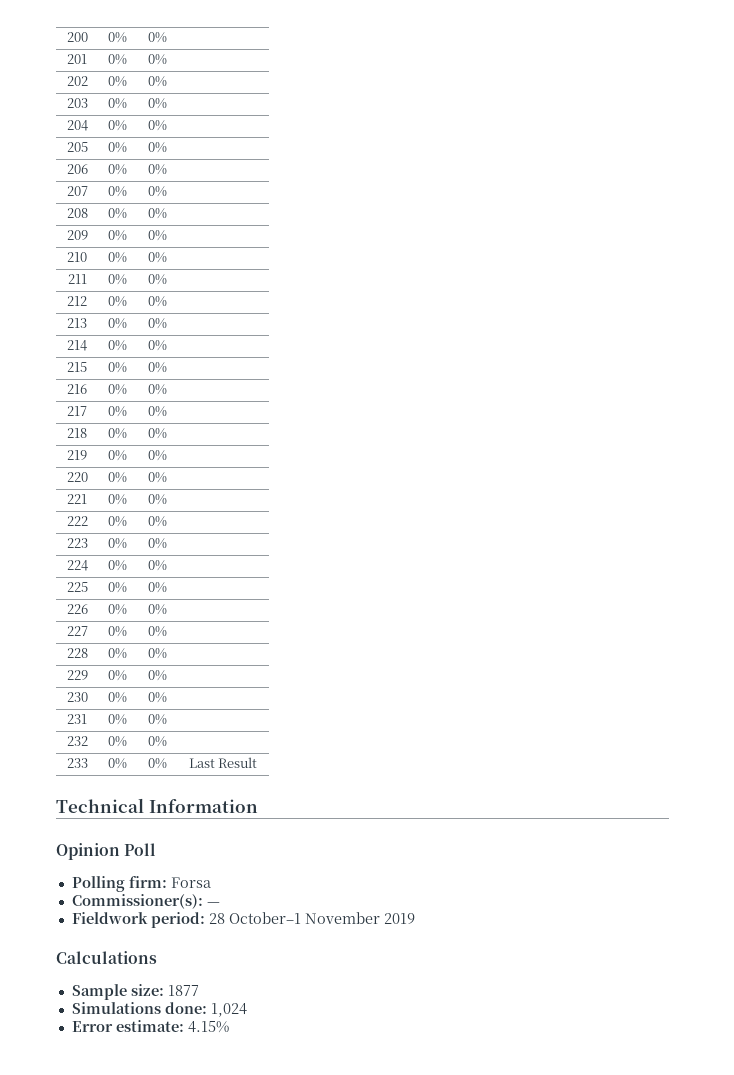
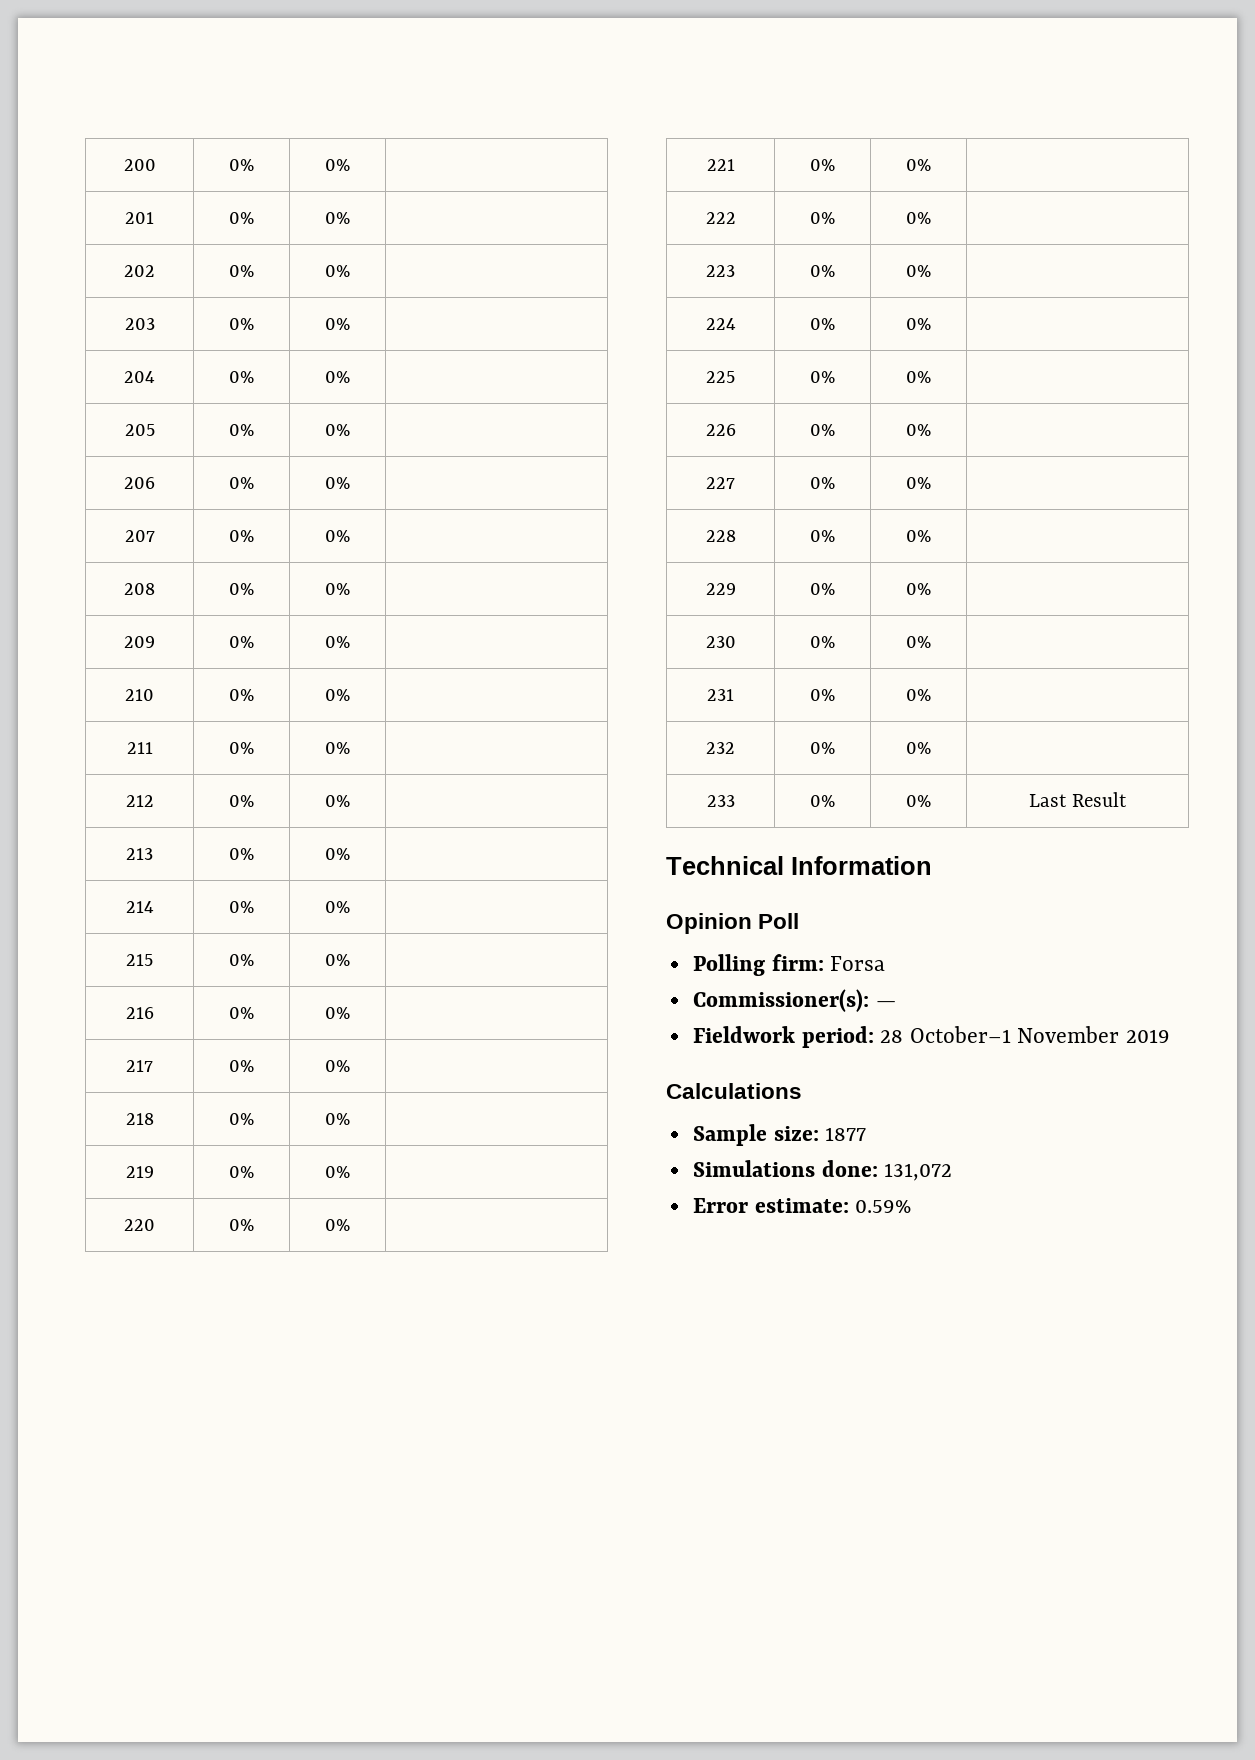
- Simulations done: 1,024
+ Simulations done: 131,072
- Error estimate: 4.15%
+ Error estimate: 0.59%

